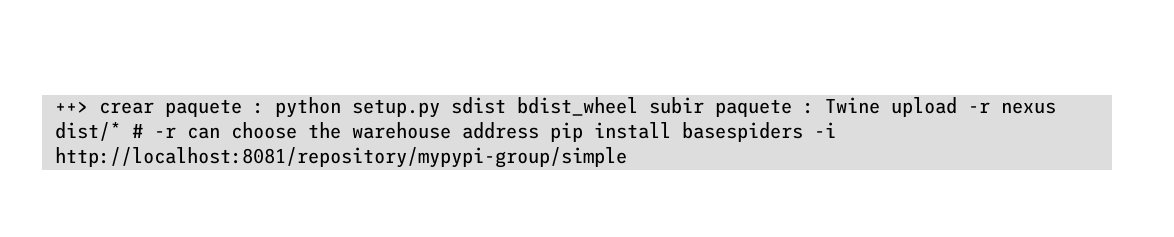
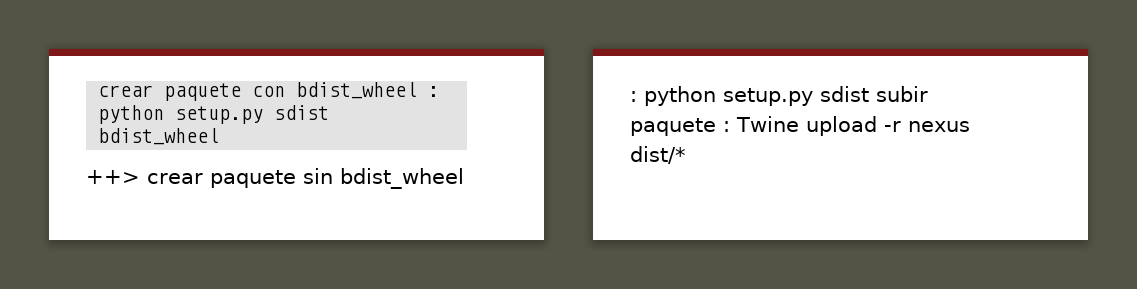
- ++> crear paquete : python setup.py sdist bdist_wheel subir paquete : Twine upload -r nexus dist/* # -r can choose the warehouse address pip install basespiders -i http://localhost:8081/repository/mypypi-group/simple
+ crear paquete con bdist_wheel : python setup.py sdist bdist_wheel
+ ++> crear paquete sin bdist_wheel : python setup.py sdist subir paquete : Twine upload -r nexus dist/*

